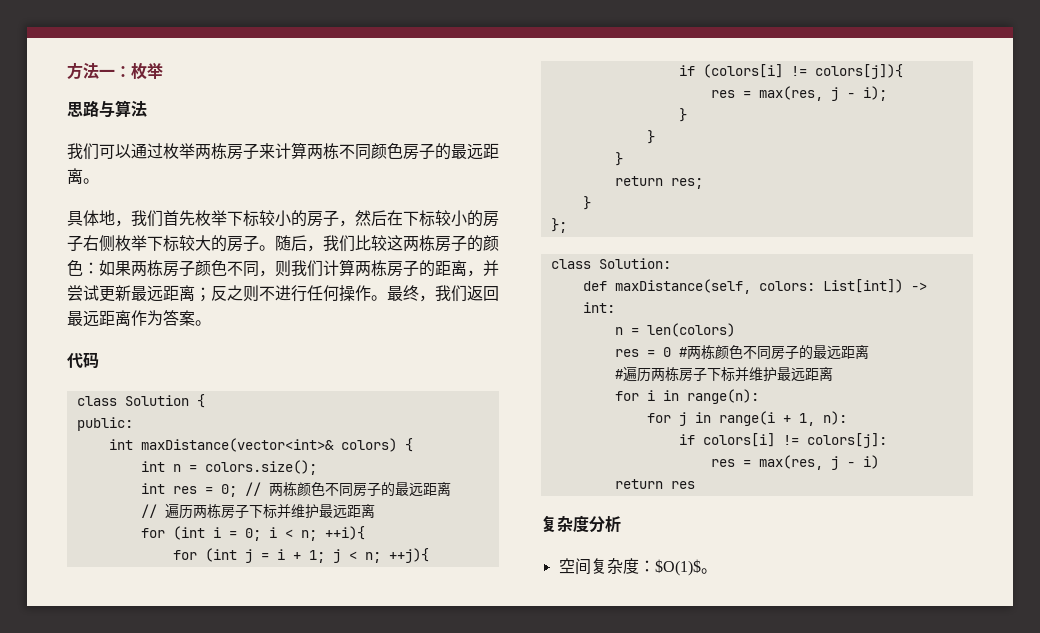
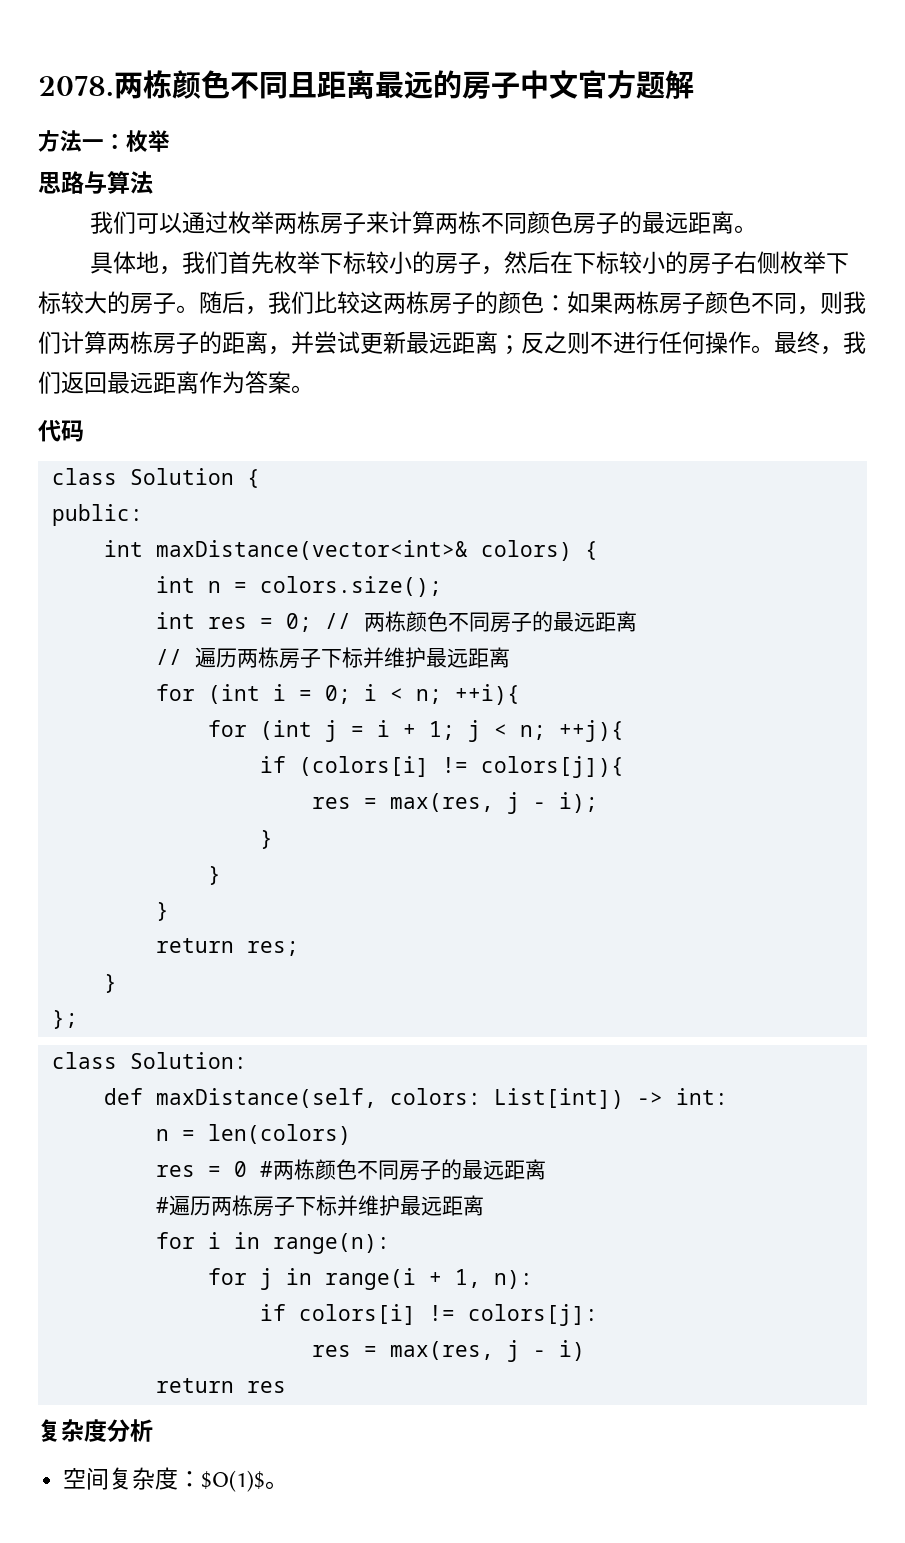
+ 2078.两栋颜色不同且距离最远的房子中文官方题解

